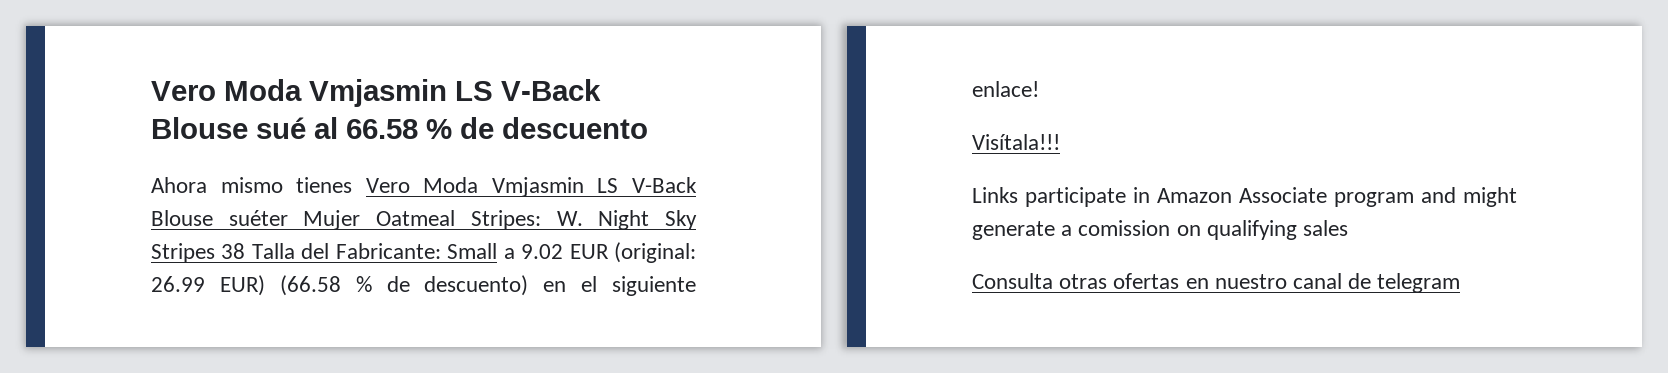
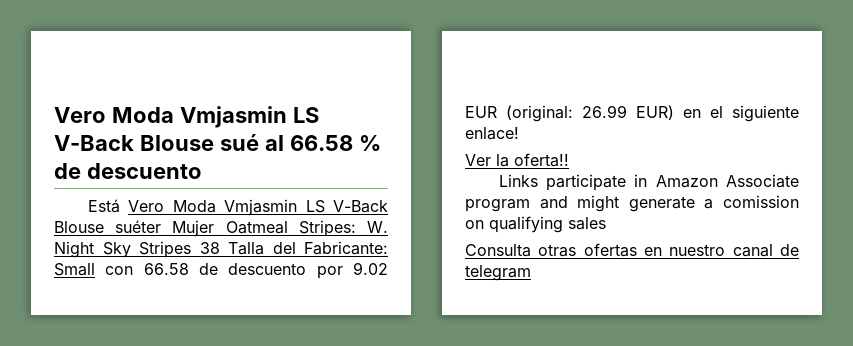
- Ahora mismo tienes Vero Moda Vmjasmin LS V-Back Blouse suéter Mujer Oatmeal Stripes: W. Night Sky Stripes 38 Talla del Fabricante: Small a 9.02 EUR (original: 26.99 EUR) (66.58 % de descuento) en el siguiente enlace!
+ Está Vero Moda Vmjasmin LS V-Back Blouse suéter Mujer Oatmeal Stripes: W. Night Sky Stripes 38 Talla del Fabricante: Small con 66.58 de descuento por 9.02 EUR (original: 26.99 EUR) en el siguiente enlace!
- Visítala!!!
+ Ver la oferta!!

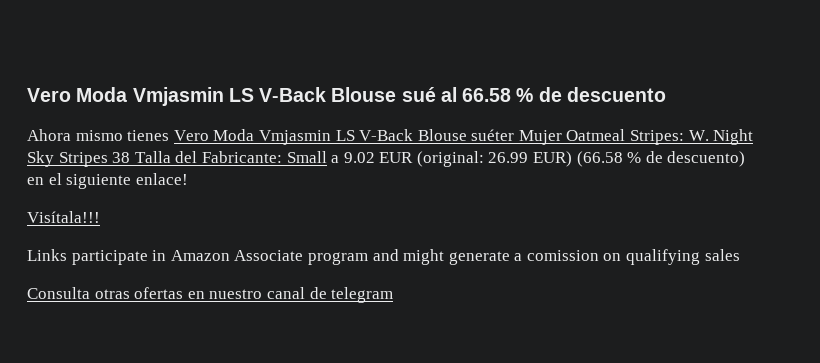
- Está Vero Moda Vmjasmin LS V-Back Blouse suéter Mujer Oatmeal Stripes: W. Night Sky Stripes 38 Talla del Fabricante: Small con 66.58 de descuento por 9.02 EUR (original: 26.99 EUR) en el siguiente enlace!
+ Ahora mismo tienes Vero Moda Vmjasmin LS V-Back Blouse suéter Mujer Oatmeal Stripes: W. Night Sky Stripes 38 Talla del Fabricante: Small a 9.02 EUR (original: 26.99 EUR) (66.58 % de descuento) en el siguiente enlace!
- Ver la oferta!!
+ Visítala!!!

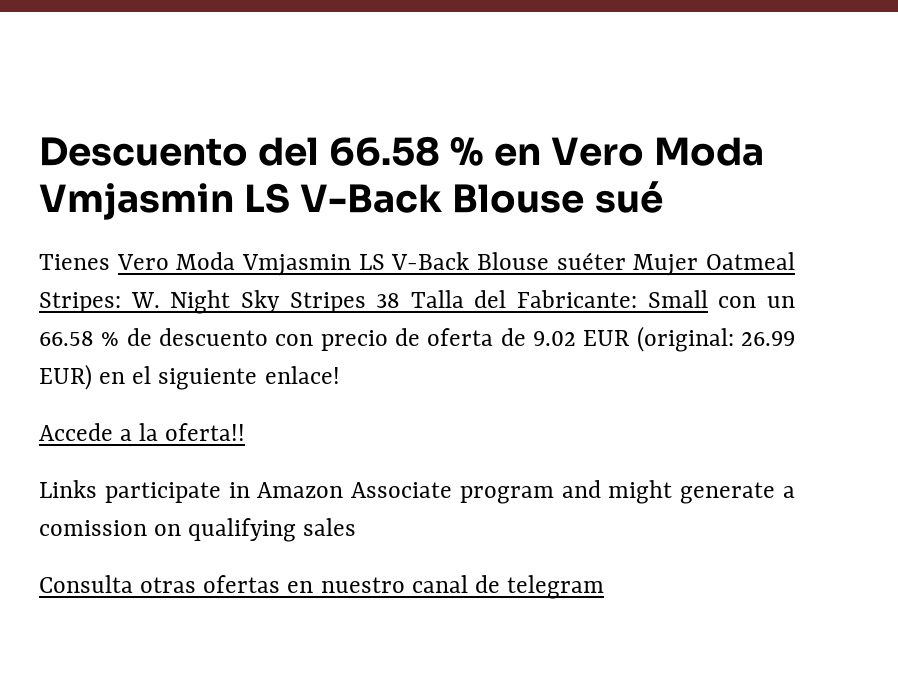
- Vero Moda Vmjasmin LS V-Back Blouse sué al 66.58 % de descuento
- Ahora mismo tienes Vero Moda Vmjasmin LS V-Back Blouse suéter Mujer Oatmeal Stripes: W. Night Sky Stripes 38 Talla del Fabricante: Small a 9.02 EUR (original: 26.99 EUR) (66.58 % de descuento) en el siguiente enlace!
+ Descuento del 66.58 % en Vero Moda Vmjasmin LS V-Back Blouse sué
+ Tienes Vero Moda Vmjasmin LS V-Back Blouse suéter Mujer Oatmeal Stripes: W. Night Sky Stripes 38 Talla del Fabricante: Small con un 66.58 % de descuento con precio de oferta de 9.02 EUR (original: 26.99 EUR) en el siguiente enlace!
- Visítala!!!
+ Accede a la oferta!!

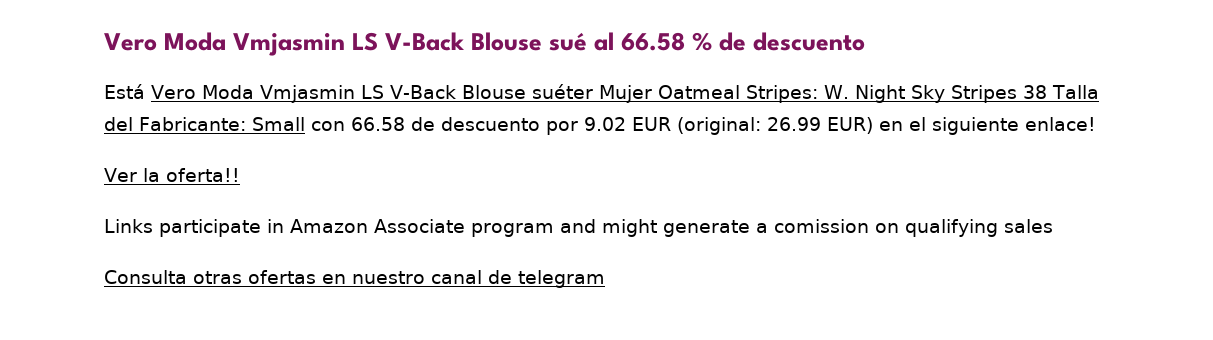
- Descuento del 66.58 % en Vero Moda Vmjasmin LS V-Back Blouse sué
- Tienes Vero Moda Vmjasmin LS V-Back Blouse suéter Mujer Oatmeal Stripes: W. Night Sky Stripes 38 Talla del Fabricante: Small con un 66.58 % de descuento con precio de oferta de 9.02 EUR (original: 26.99 EUR) en el siguiente enlace!
+ Vero Moda Vmjasmin LS V-Back Blouse sué al 66.58 % de descuento
+ Está Vero Moda Vmjasmin LS V-Back Blouse suéter Mujer Oatmeal Stripes: W. Night Sky Stripes 38 Talla del Fabricante: Small con 66.58 de descuento por 9.02 EUR (original: 26.99 EUR) en el siguiente enlace!
- Accede a la oferta!!
+ Ver la oferta!!

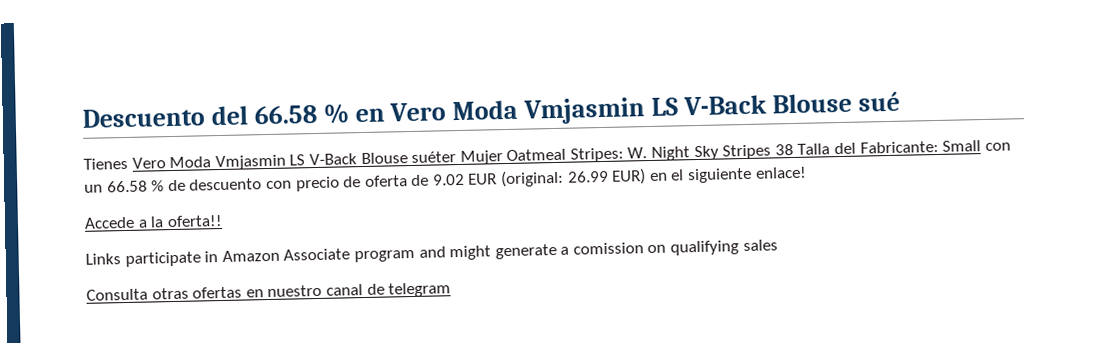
- Vero Moda Vmjasmin LS V-Back Blouse sué al 66.58 % de descuento
- Está Vero Moda Vmjasmin LS V-Back Blouse suéter Mujer Oatmeal Stripes: W. Night Sky Stripes 38 Talla del Fabricante: Small con 66.58 de descuento por 9.02 EUR (original: 26.99 EUR) en el siguiente enlace!
+ Descuento del 66.58 % en Vero Moda Vmjasmin LS V-Back Blouse sué
+ Tienes Vero Moda Vmjasmin LS V-Back Blouse suéter Mujer Oatmeal Stripes: W. Night Sky Stripes 38 Talla del Fabricante: Small con un 66.58 % de descuento con precio de oferta de 9.02 EUR (original: 26.99 EUR) en el siguiente enlace!
- Ver la oferta!!
+ Accede a la oferta!!

